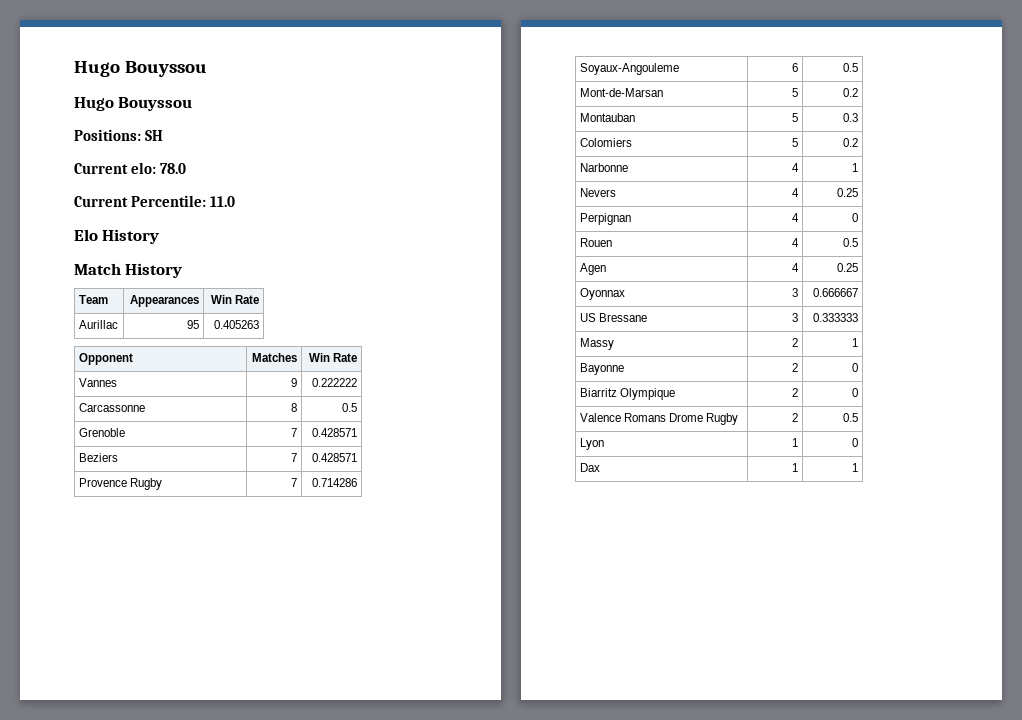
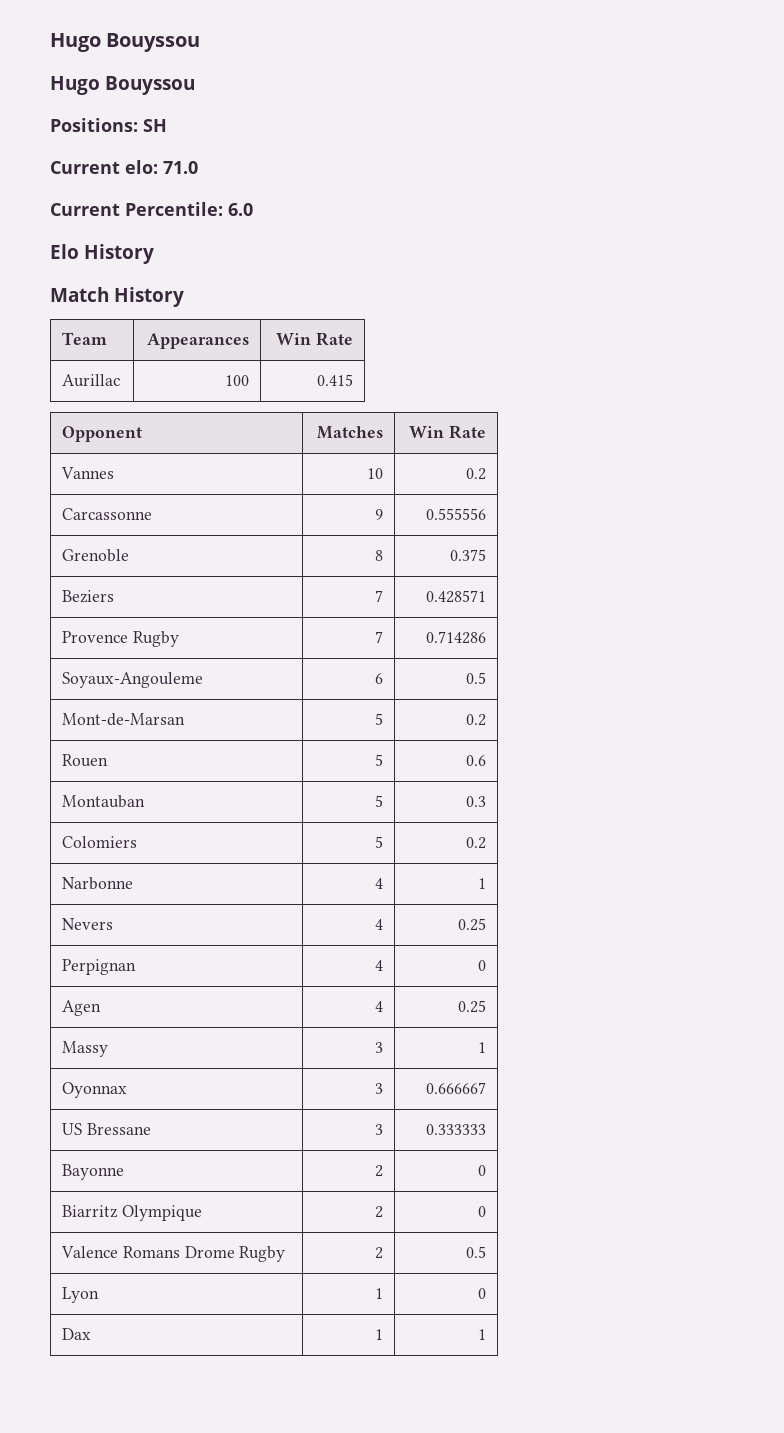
- Current elo: 78.0
+ Current elo: 71.0
- Current Percentile: 11.0
+ Current Percentile: 6.0
- Aurillac | 95 | 0.405263
+ Aurillac | 100 | 0.415
- Vannes | 9 | 0.222222
+ Vannes | 10 | 0.2
- Carcassonne | 8 | 0.5
+ Carcassonne | 9 | 0.555556
- Grenoble | 7 | 0.428571
+ Grenoble | 8 | 0.375
+ Rouen | 5 | 0.6
- Rouen | 4 | 0.5
+ Massy | 3 | 1
- Massy | 2 | 1

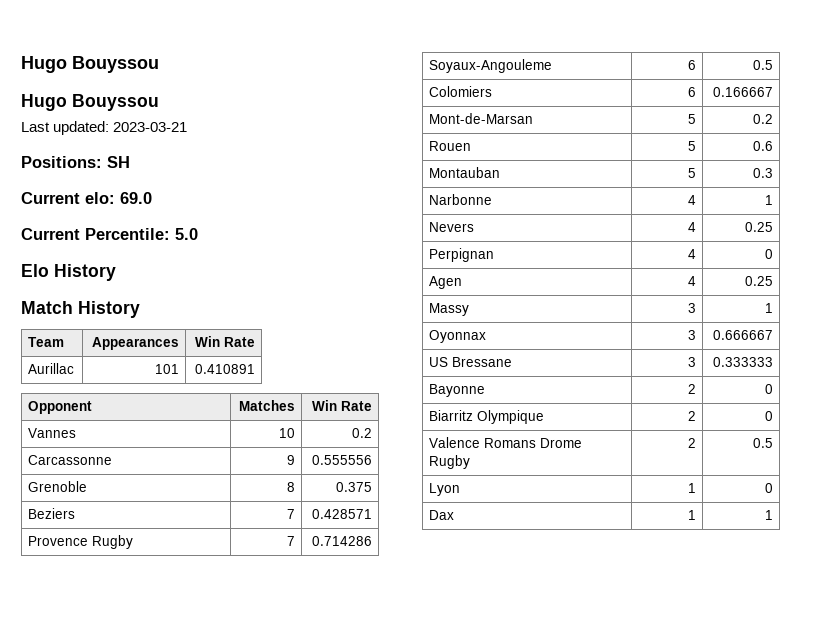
+ Last updated: 2023-03-21
- Current elo: 71.0
+ Current elo: 69.0
- Current Percentile: 6.0
+ Current Percentile: 5.0
- Aurillac | 100 | 0.415
+ Aurillac | 101 | 0.410891
+ Colomiers | 6 | 0.166667
- Colomiers | 5 | 0.2

